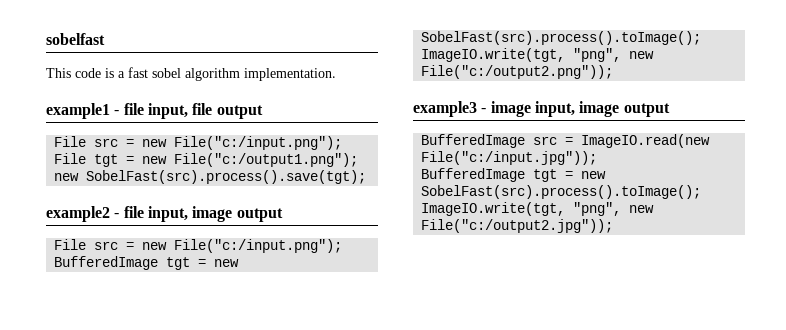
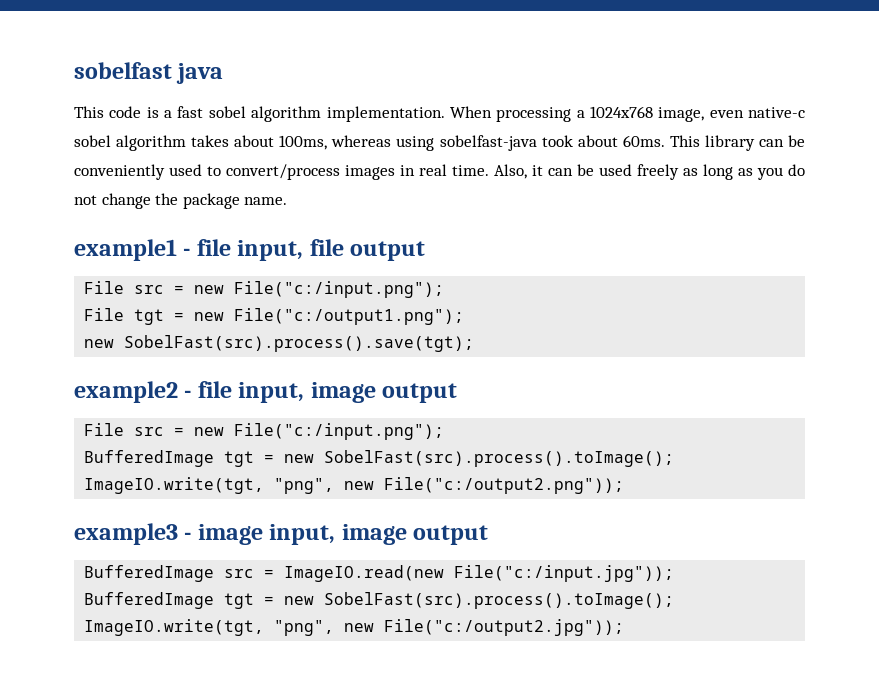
- sobelfast
+ sobelfast java
+ When processing a 1024x768 image, even native-c sobel algorithm takes about 100ms, whereas using sobelfast-java took about 60ms. This library can be conveniently used to convert/process images in real time. Also, it can be used freely as long as you do not change the package name.

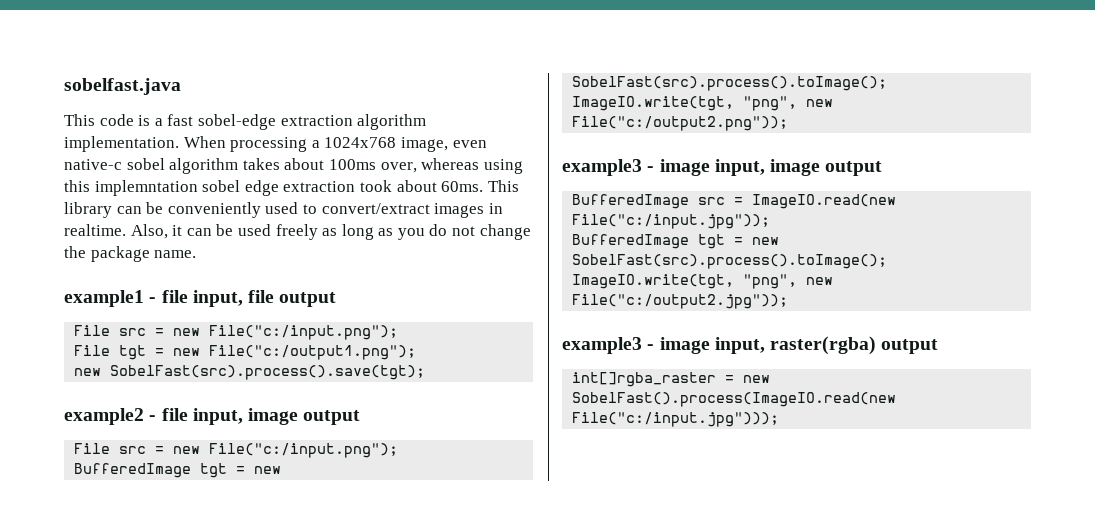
- sobelfast java
+ sobelfast.java
- This code is a fast sobel algorithm implementation.
+ This code is a fast sobel-edge extraction algorithm implementation.
- When processing a 1024x768 image, even native-c sobel algorithm takes about 100ms, whereas using sobelfast-java took about 60ms.
+ When processing a 1024x768 image, even native-c sobel algorithm takes about 100ms over, whereas using this implemntation sobel edge extraction took about 60ms.
- This library can be conveniently used to convert/process images in real time.
+ This library can be conveniently used to convert/extract images in realtime.
+ example3 - image input, raster(rgba) output
+ int[]rgba_raster = new SobelFast().process(ImageIO.read(new File("c:/input.jpg")));

